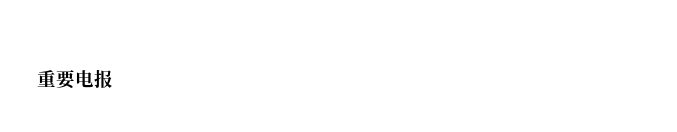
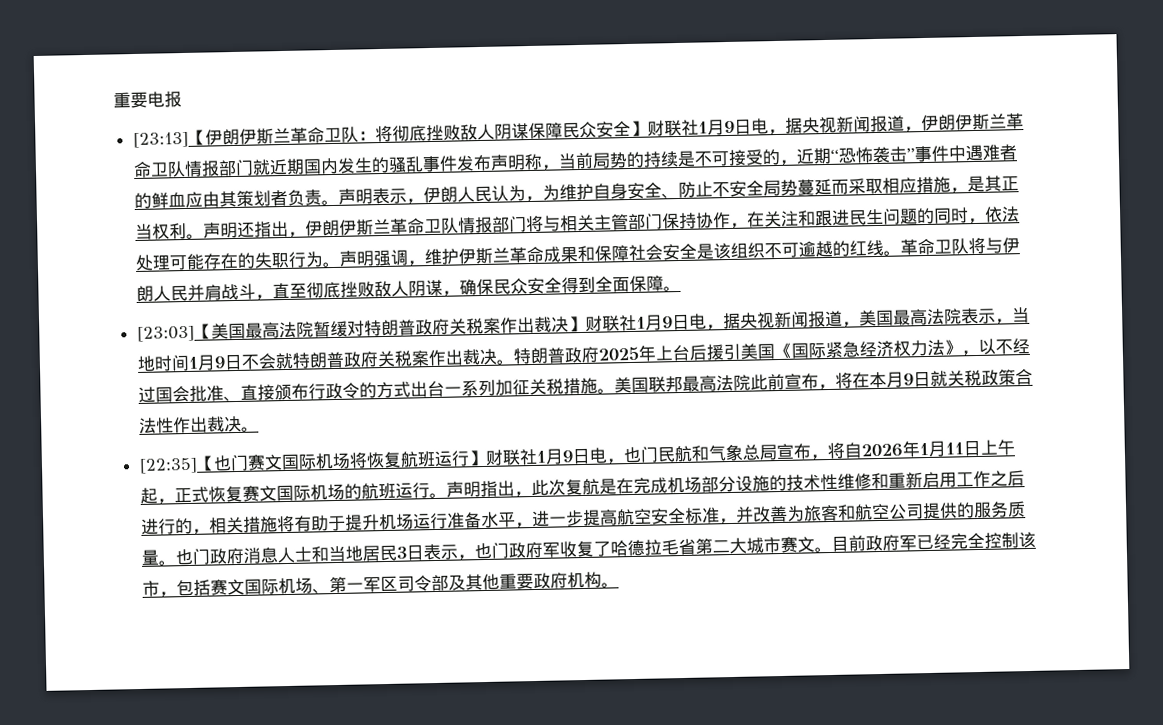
+ [23:13]【伊朗伊斯兰革命卫队：将彻底挫败敌人阴谋保障民众安全】财联社1月9日电，据央视新闻报道，伊朗伊斯兰革命卫队情报部门就近期国内发生的骚乱事件发布声明称，当前局势的持续是不可接受的，近期“恐怖袭击”事件中遇难者的鲜血应由其策划者负责。声明表示，伊朗人民认为，为维护自身安全、防止不安全局势蔓延而采取相应措施，是其正当权利。声明还指出，伊朗伊斯兰革命卫队情报部门将与相关主管部门保持协作，在关注和跟进民生问题的同时，依法处理可能存在的失职行为。声明强调，维护伊斯兰革命成果和保障社会安全是该组织不可逾越的红线。革命卫队将与伊朗人民并肩战斗，直至彻底挫败敌人阴谋，确保民众安全得到全面保障。
+ [23:03]【美国最高法院暂缓对特朗普政府关税案作出裁决】财联社1月9日电，据央视新闻报道，美国最高法院表示，当地时间1月9日不会就特朗普政府关税案作出裁决。特朗普政府2025年上台后援引美国《国际紧急经济权力法》，以不经过国会批准、直接颁布行政令的方式出台一系列加征关税措施。美国联邦最高法院此前宣布，将在本月9日就关税政策合法性作出裁决。
+ [22:35]【也门赛文国际机场将恢复航班运行】财联社1月9日电，也门民航和气象总局宣布，将自2026年1月11日上午起，正式恢复赛文国际机场的航班运行。声明指出，此次复航是在完成机场部分设施的技术性维修和重新启用工作之后进行的，相关措施将有助于提升机场运行准备水平，进一步提高航空安全标准，并改善为旅客和航空公司提供的服务质量。也门政府消息人士和当地居民3日表示，也门政府军收复了哈德拉毛省第二大城市赛文。目前政府军已经完全控制该市，包括赛文国际机场、第一军区司令部及其他重要政府机构。

